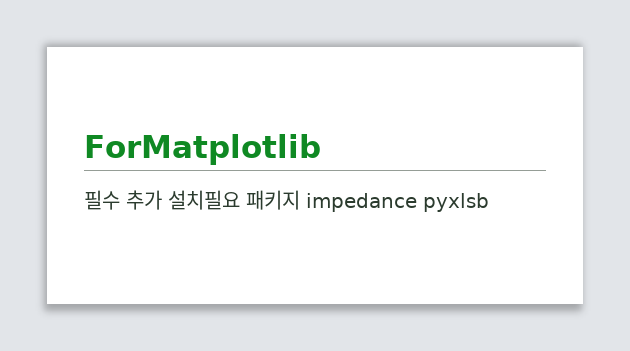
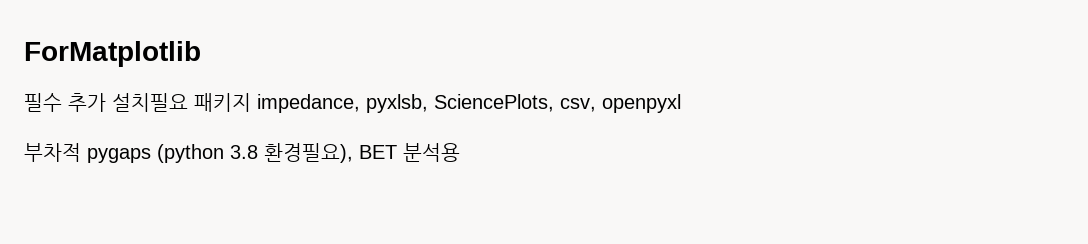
- 필수 추가 설치필요 패키지 impedance pyxlsb
+ 필수 추가 설치필요 패키지 impedance, pyxlsb, SciencePlots, csv, openpyxl
+ 부차적 pygaps (python 3.8 환경필요), BET 분석용

